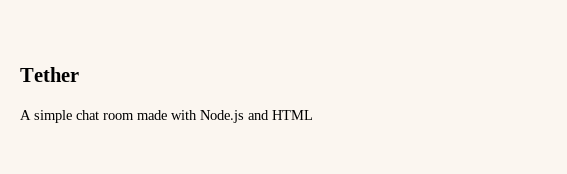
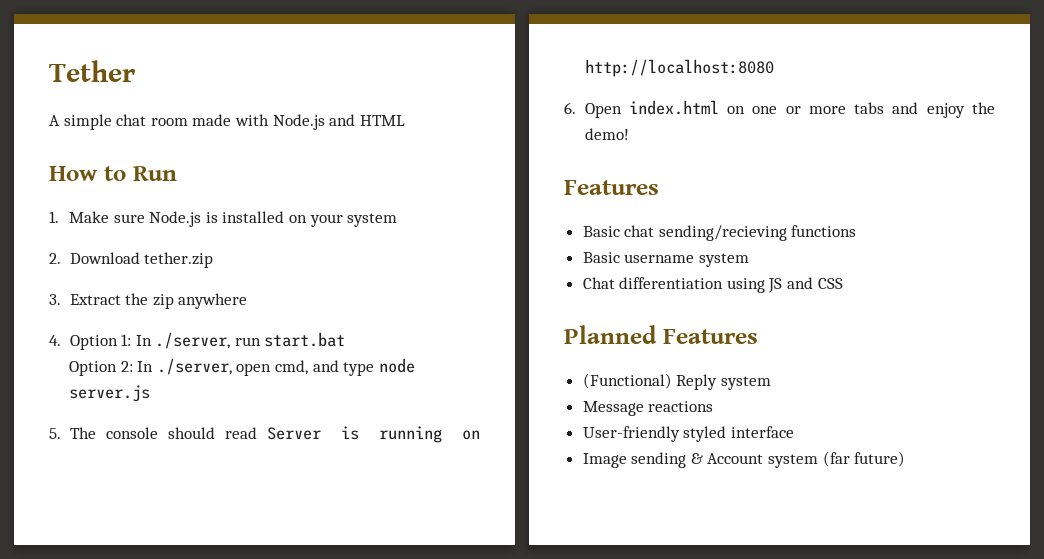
+ How to Run
+ 1. Make sure Node.js is installed on your system
+ 2. Download tether.zip
+ 3. Extract the zip anywhere
+ 4. Option 1: In ./server, run start.bat
+ Option 2: In ./server, open cmd, and type node server.js
+ 5. The console should read Server is running on http://localhost:8080
+ 6. Open index.html on one or more tabs and enjoy the demo!
+ Features
+ Basic chat sending/recieving functions
+ Basic username system
+ Chat differentiation using JS and CSS
+ Planned Features
+ (Functional) Reply system
+ Message reactions
+ User-friendly styled interface
+ Image sending & Account system (far future)

